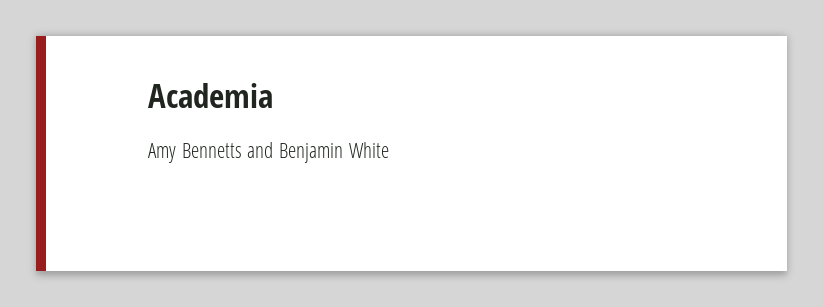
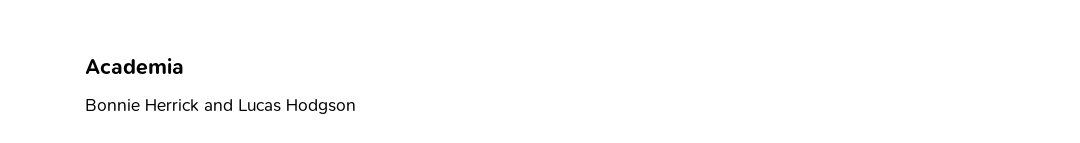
- Amy Bennetts and Benjamin White
+ Bonnie Herrick and Lucas Hodgson

